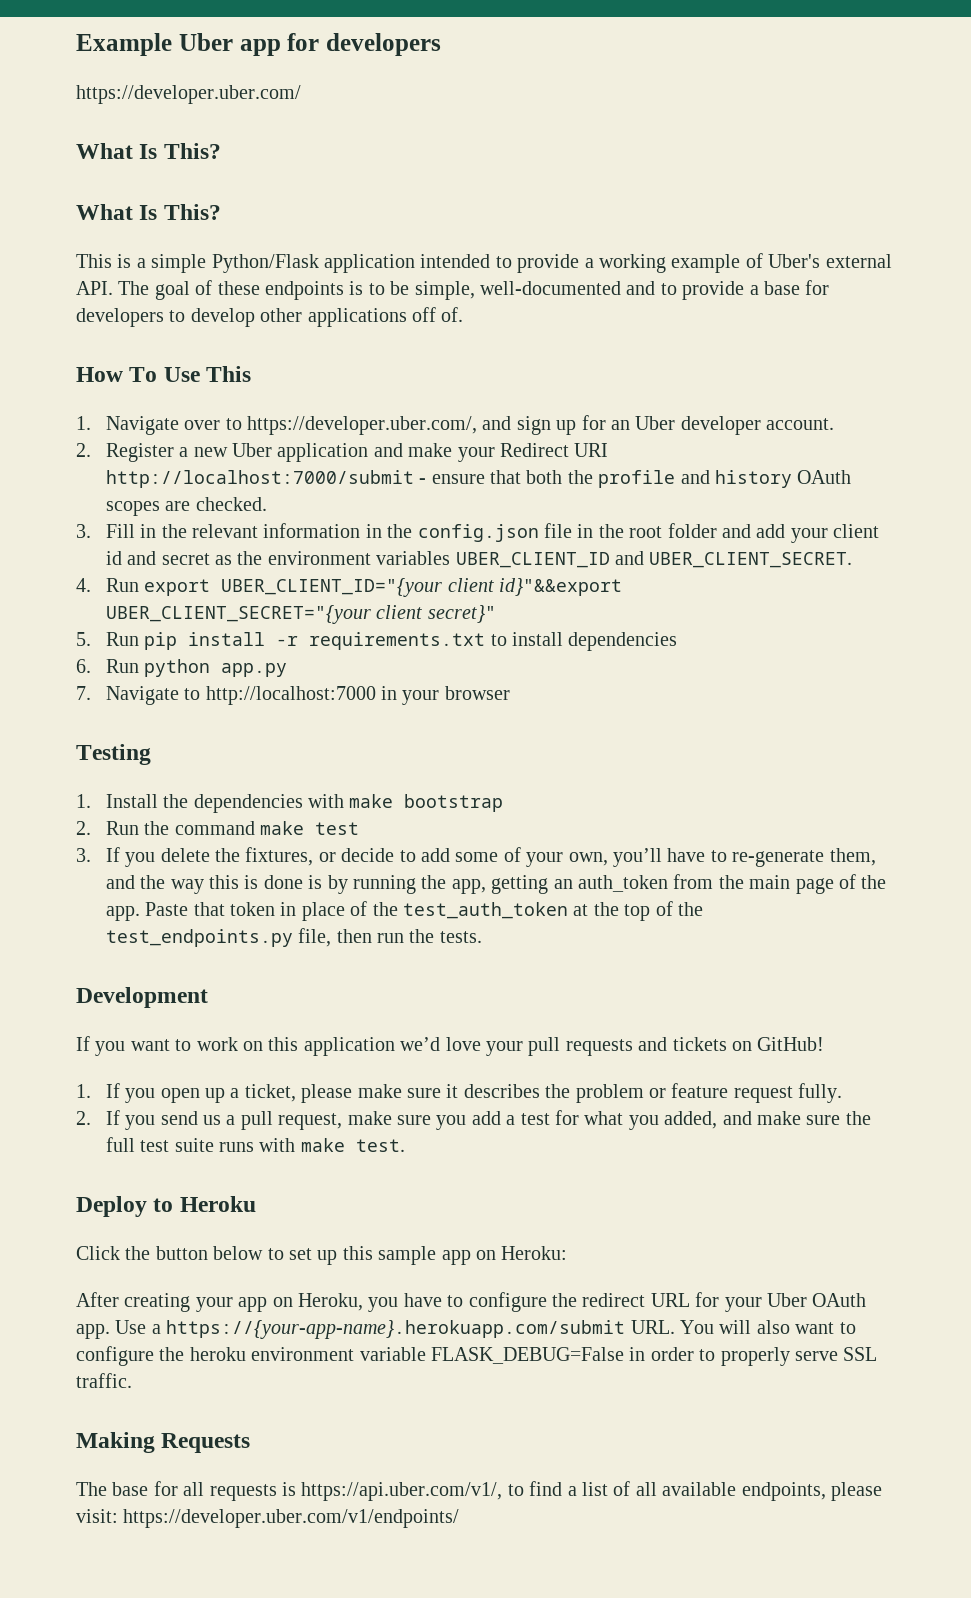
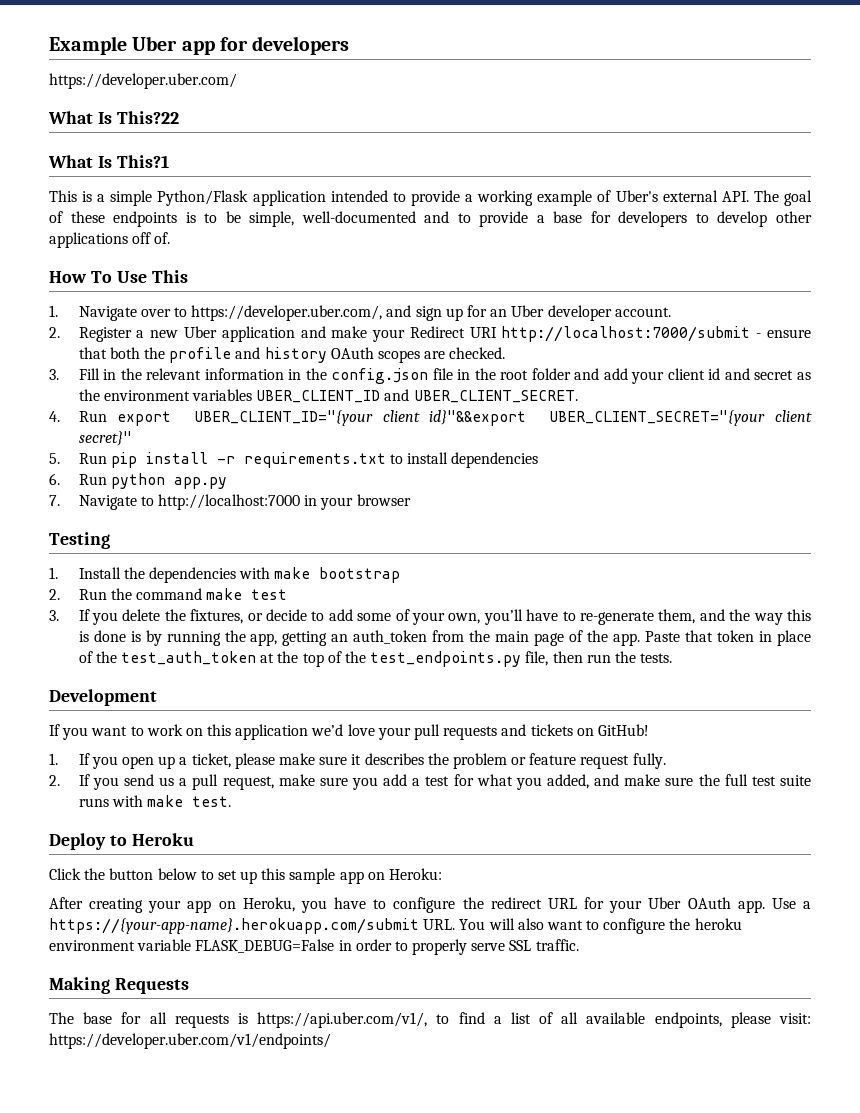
  https://developer.uber.com/
- What Is This?
- What Is This?
+ What Is This?22
+ What Is This?1

